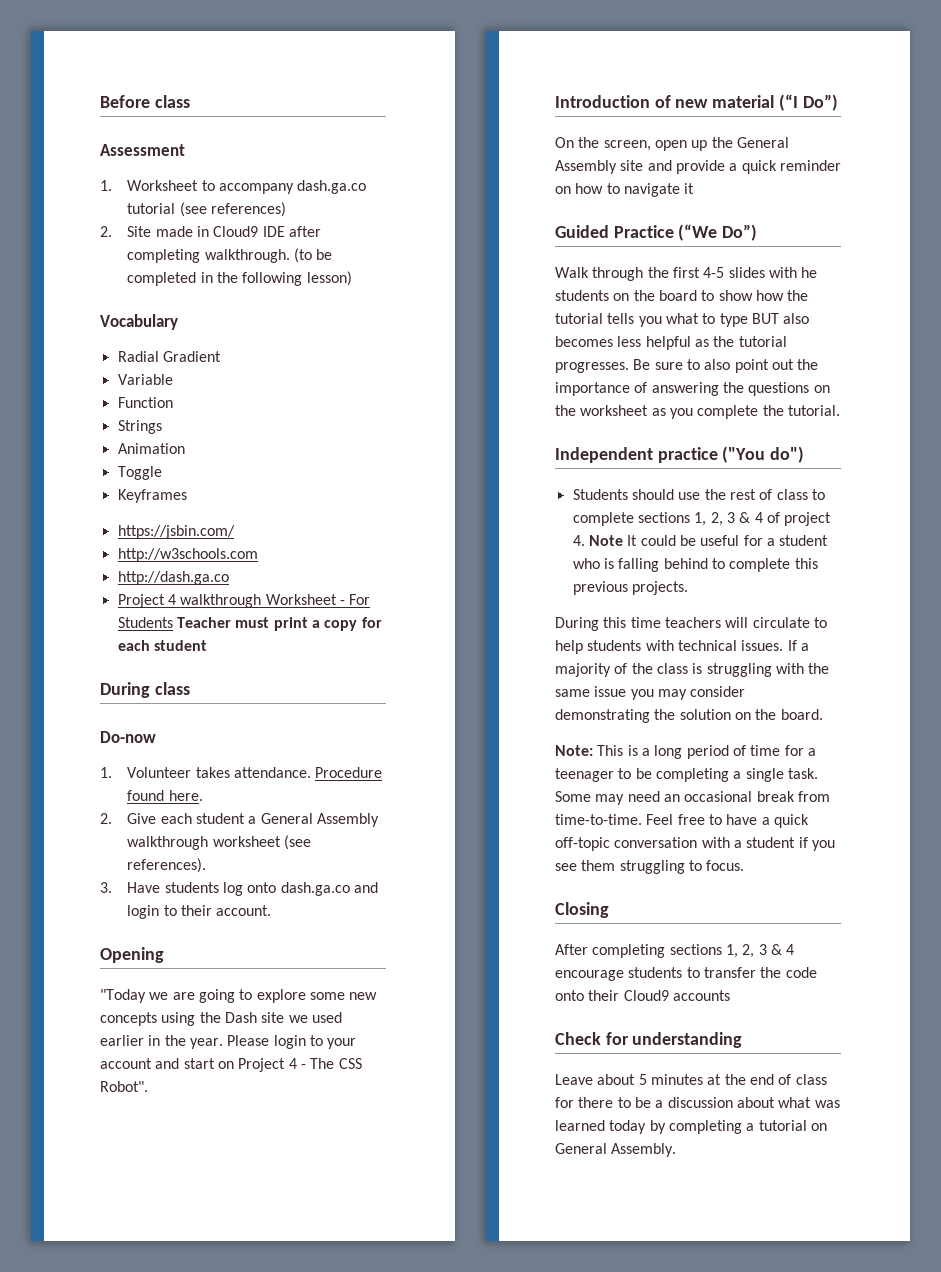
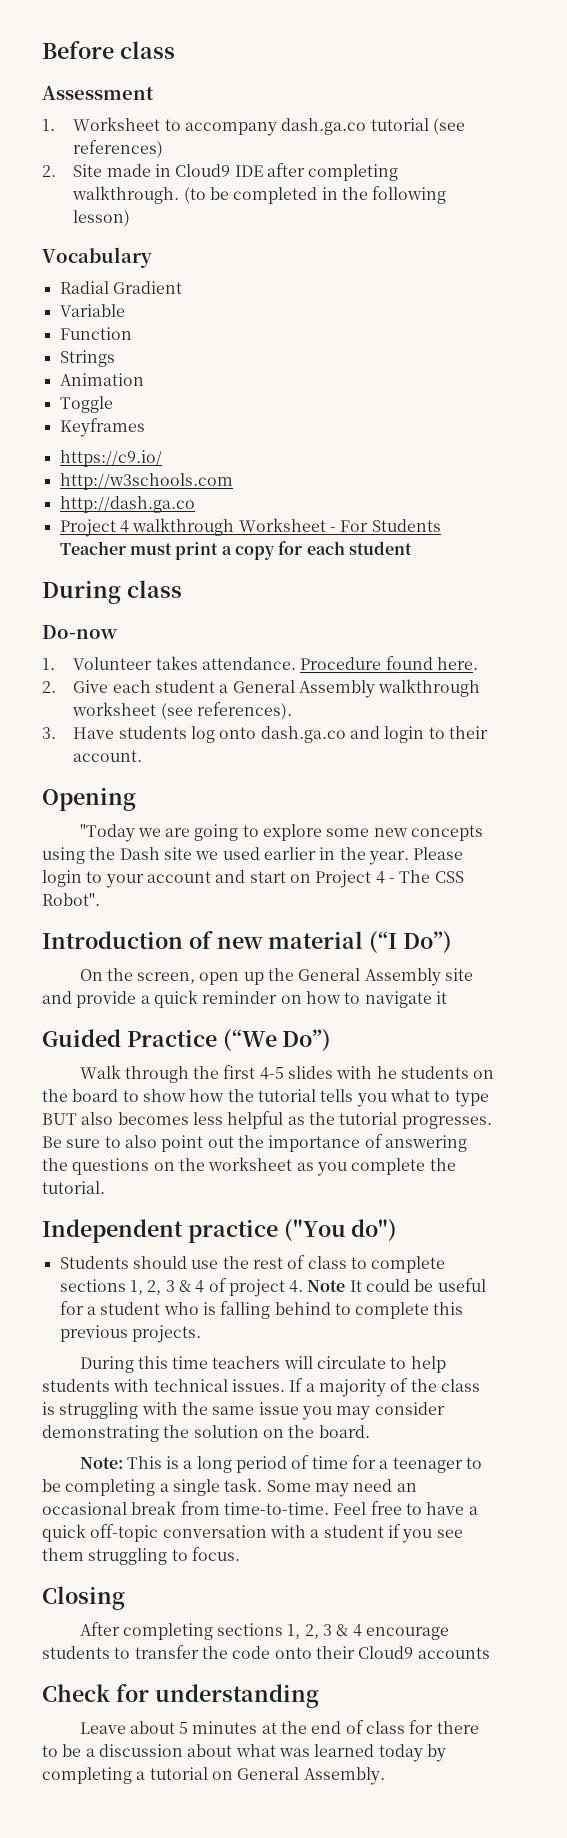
- https://jsbin.com/
+ https://c9.io/

